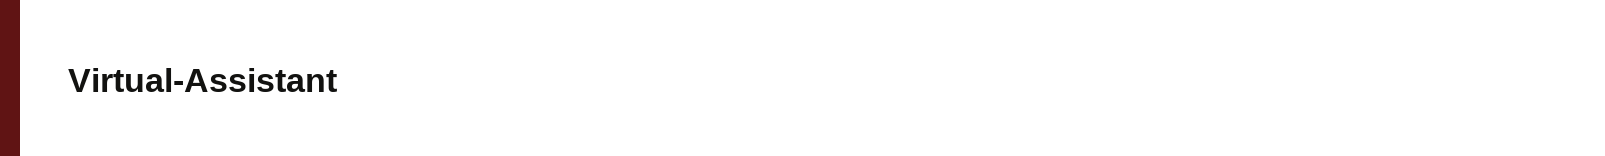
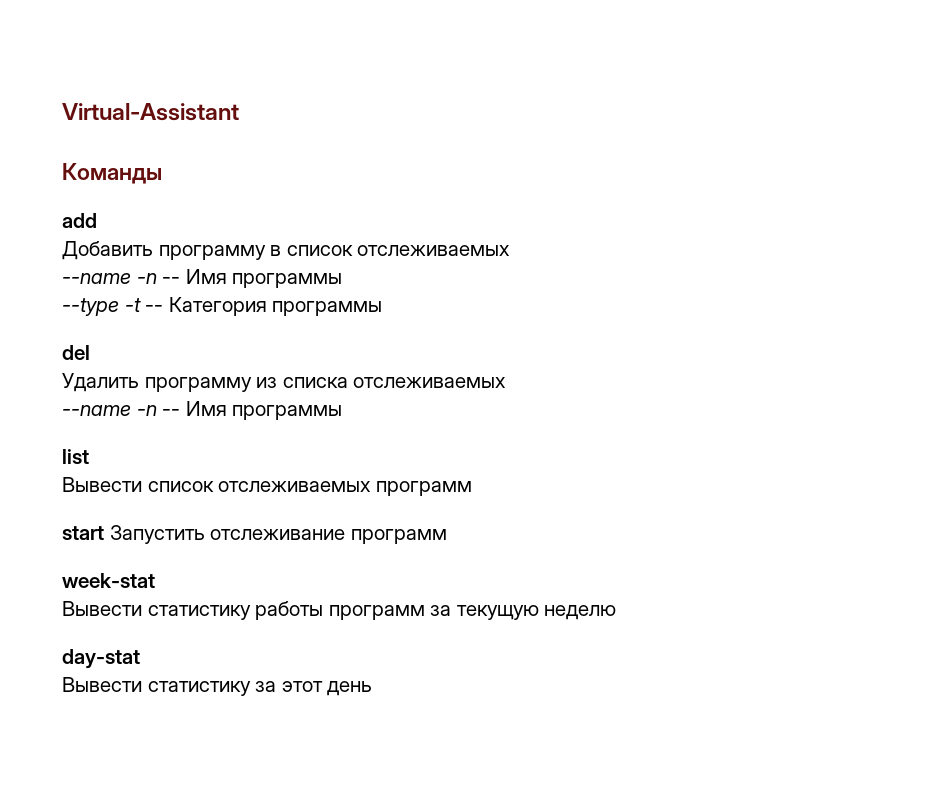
+ Команды
+ add
+ Добавить программу в список отслеживаемых
+ --name -n -- Имя программы
+ --type -t -- Категория программы
+ del
+ Удалить программу из списка отслеживаемых
+ --name -n -- Имя программы
+ list
+ Вывести список отслеживаемых программ
+ start Запустить отслеживание программ
+ week-stat
+ Вывести статистику работы программ за текущую неделю
+ day-stat
+ Вывести статистику за этот день

